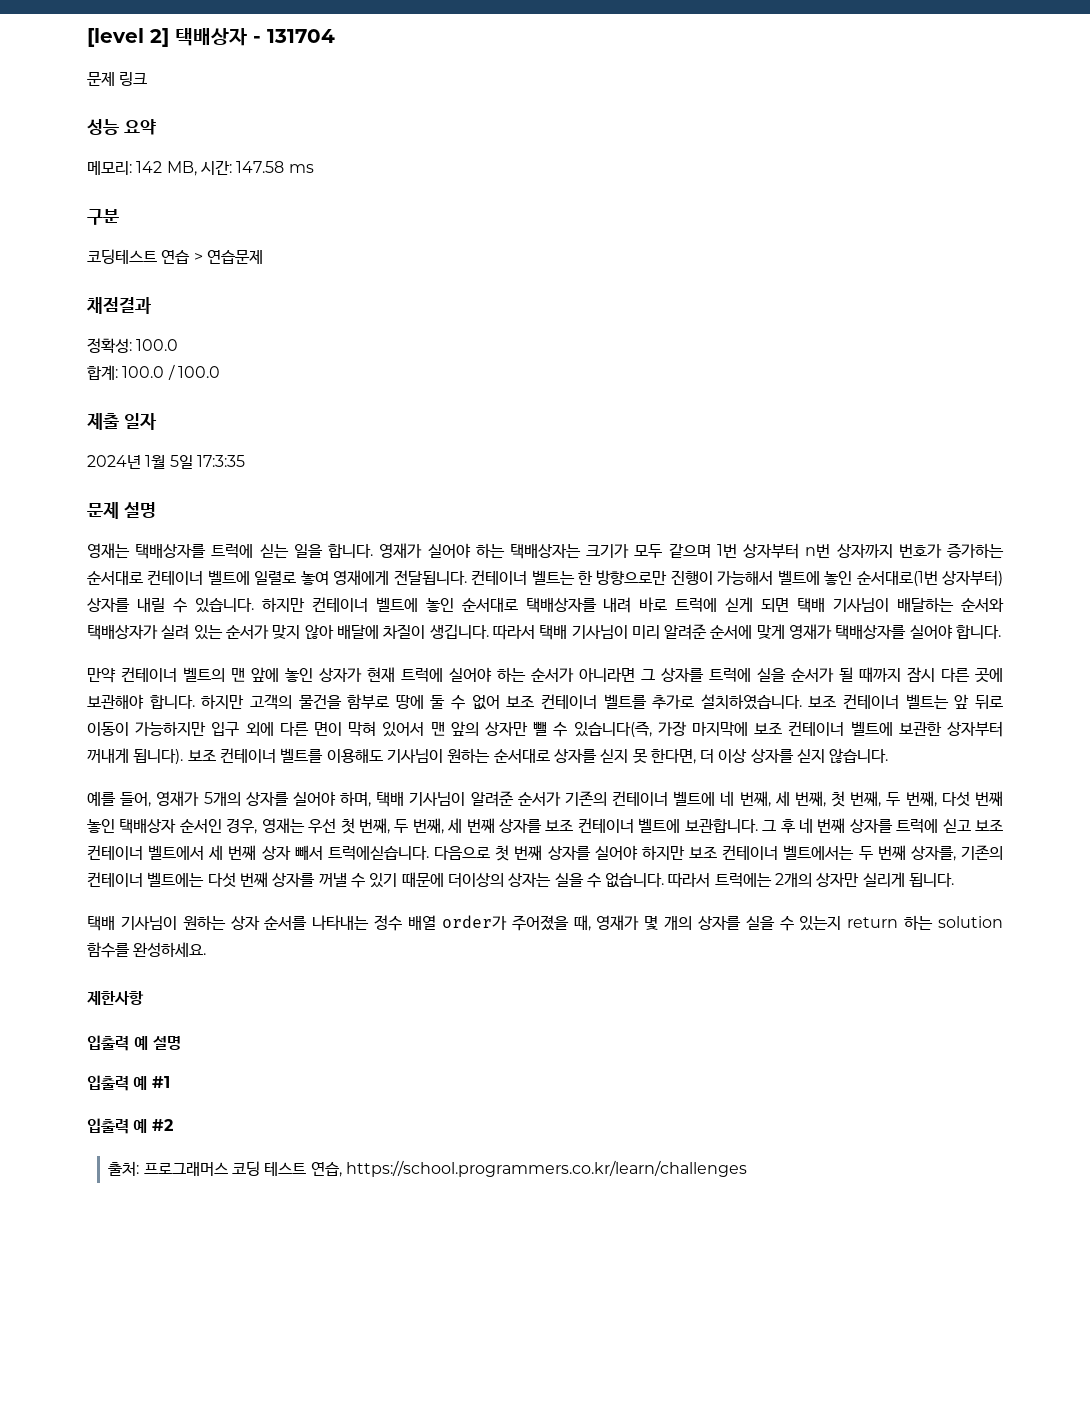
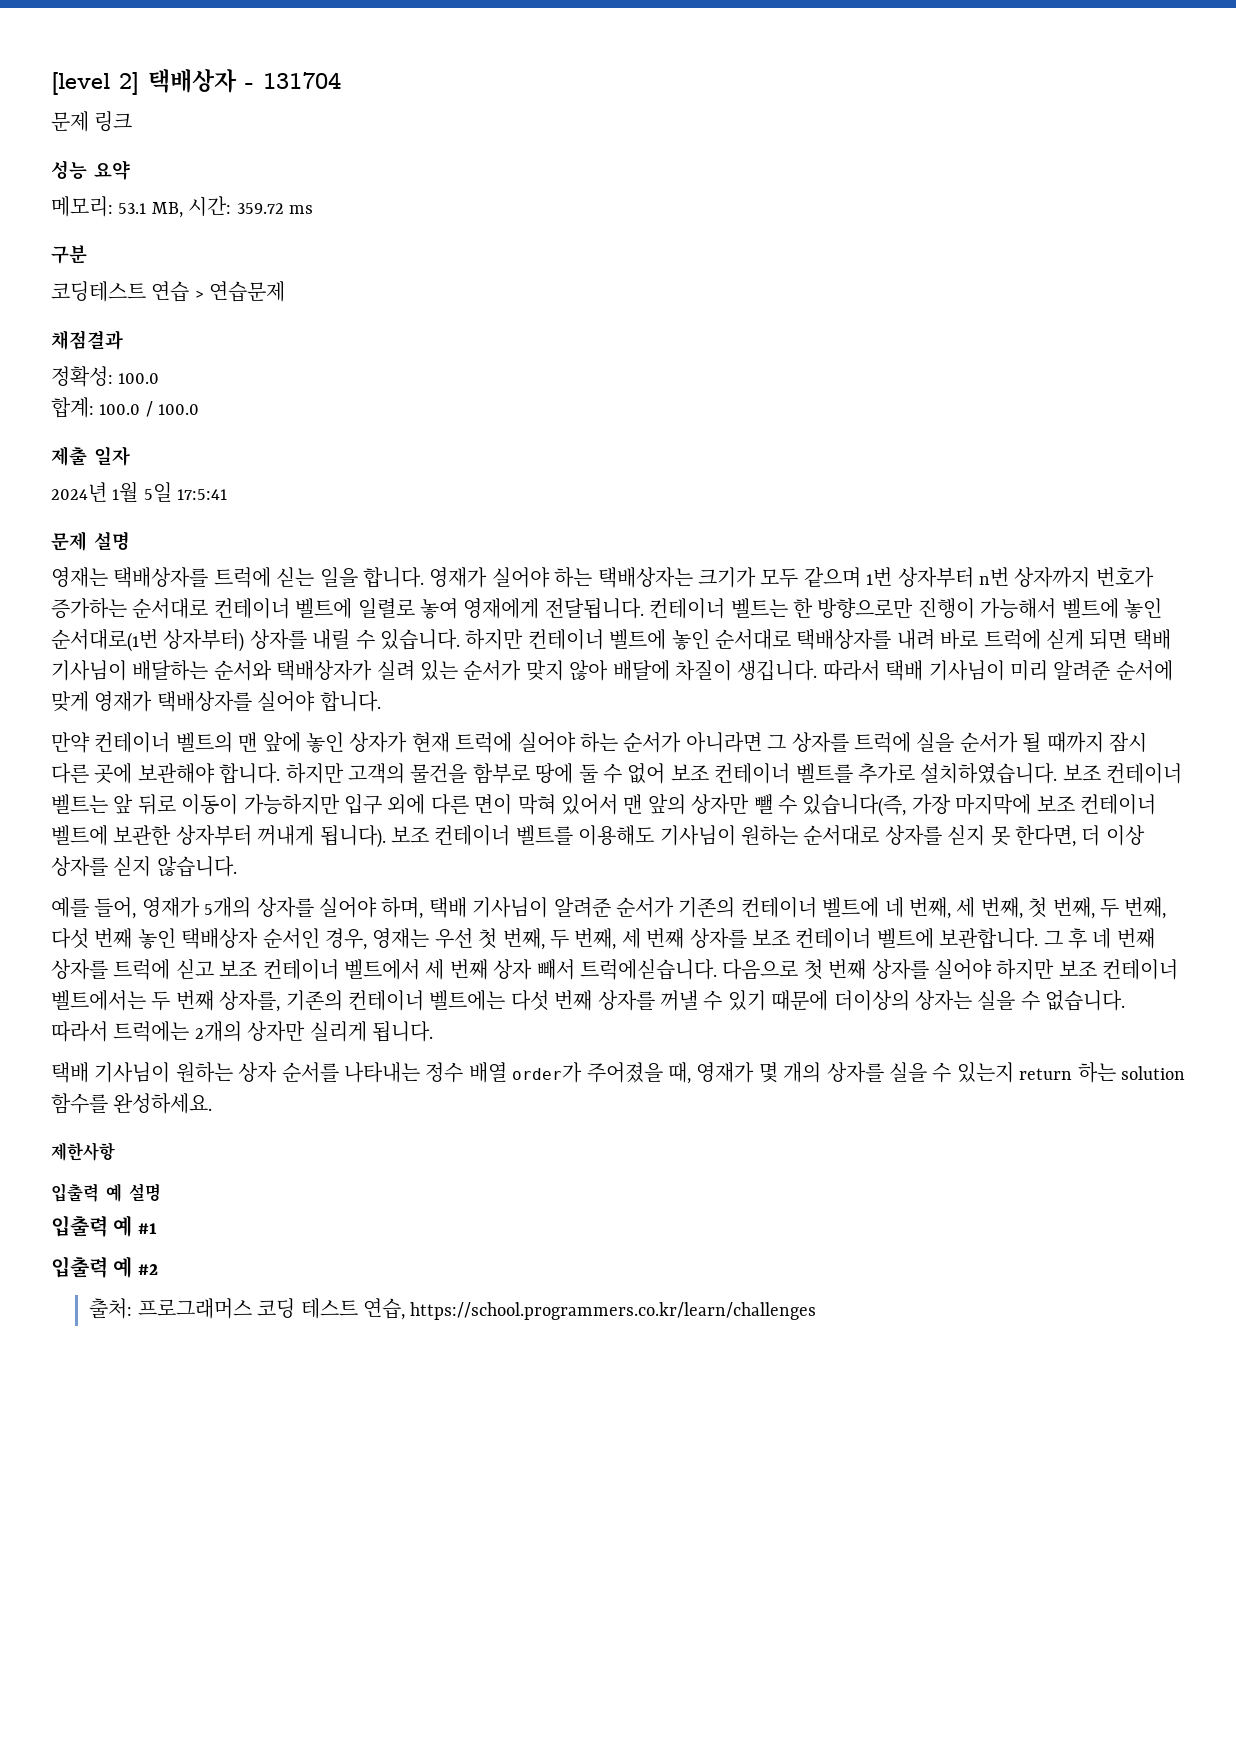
- 메모리: 142 MB, 시간: 147.58 ms
+ 메모리: 53.1 MB, 시간: 359.72 ms
- 2024년 1월 5일 17:3:35
+ 2024년 1월 5일 17:5:41

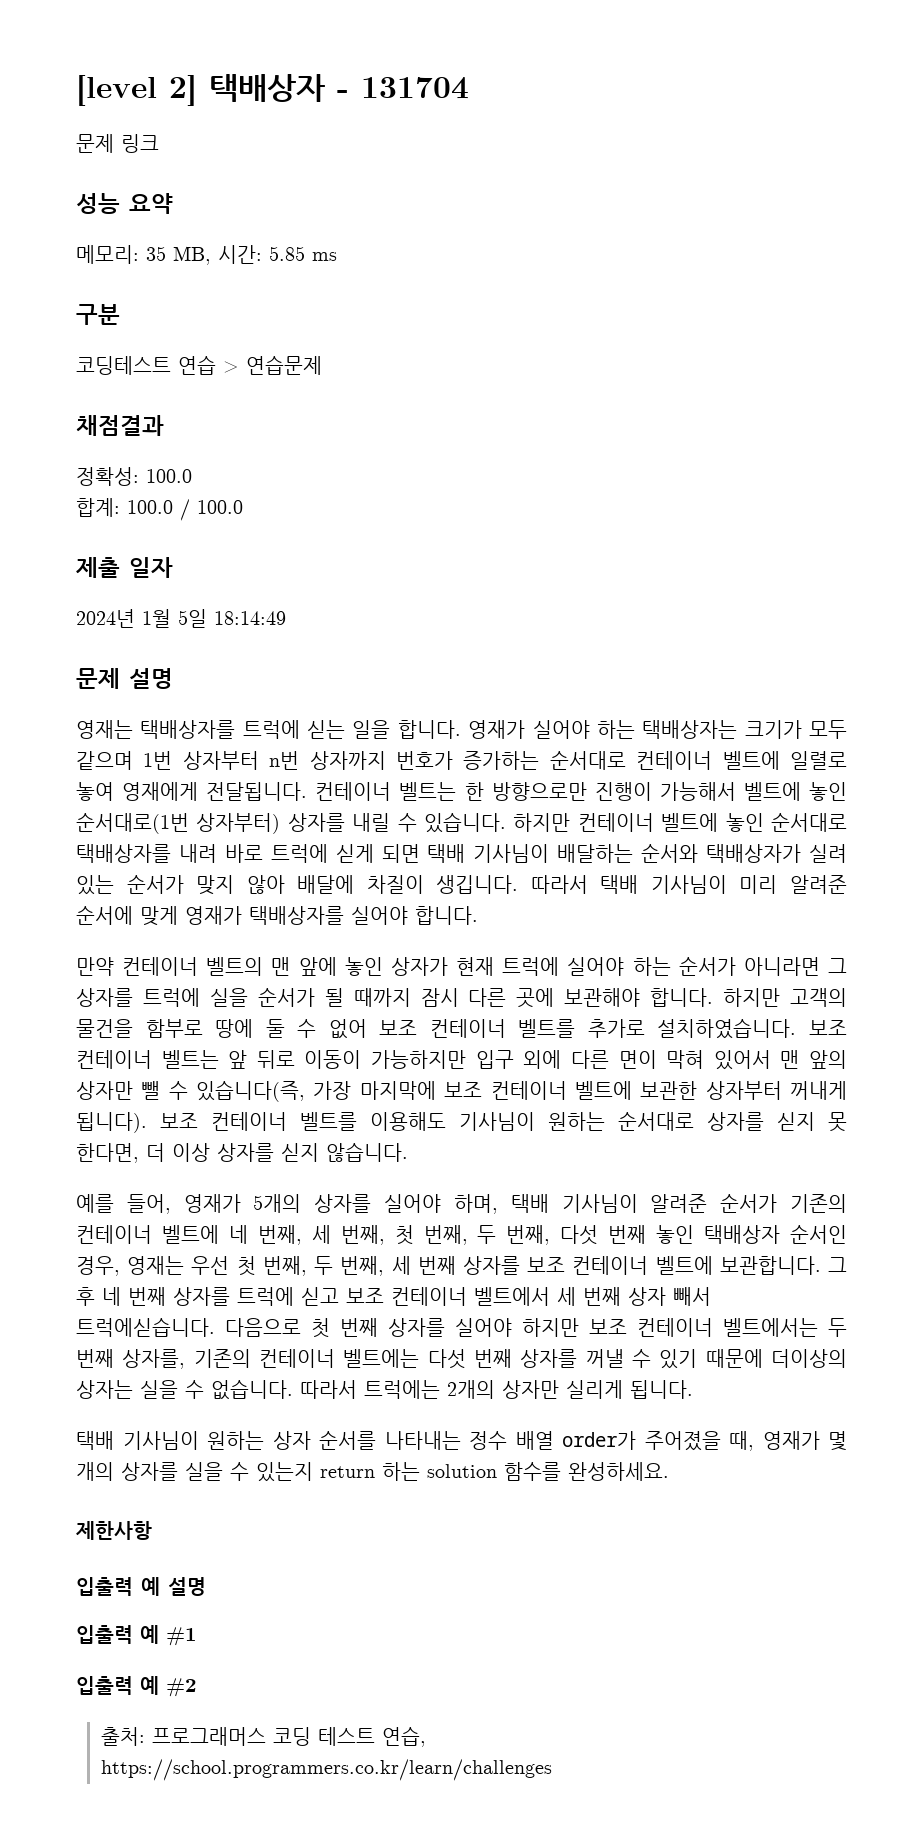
- 메모리: 53.1 MB, 시간: 359.72 ms
+ 메모리: 35 MB, 시간: 5.85 ms
- 2024년 1월 5일 17:5:41
+ 2024년 1월 5일 18:14:49

